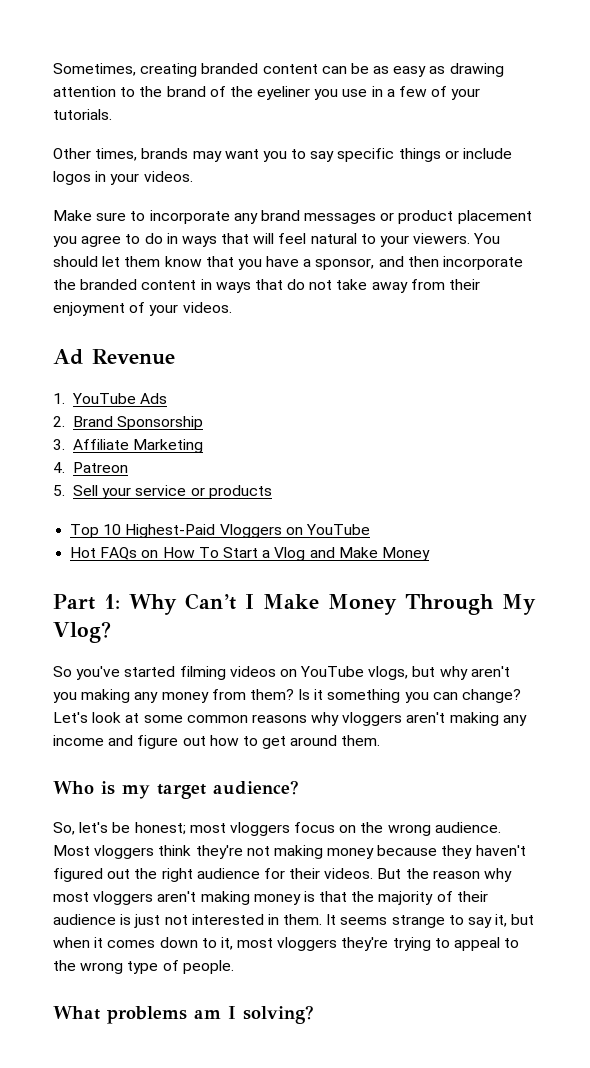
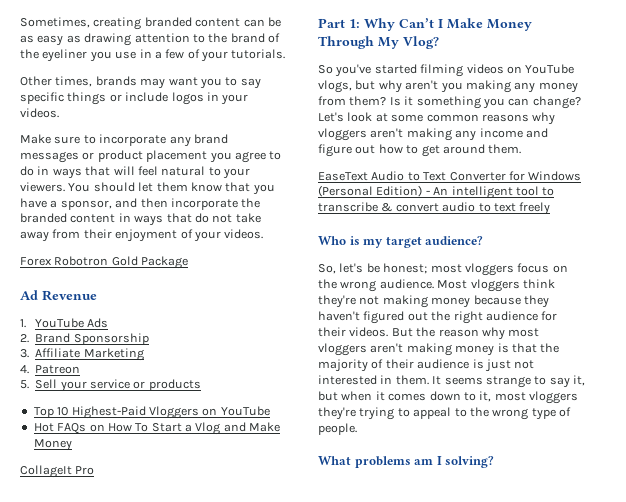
+ Forex Robotron Gold Package
+ CollageIt Pro
+ EaseText Audio to Text Converter for Windows (Personal Edition) - An intelligent tool to transcribe & convert audio to text freely

